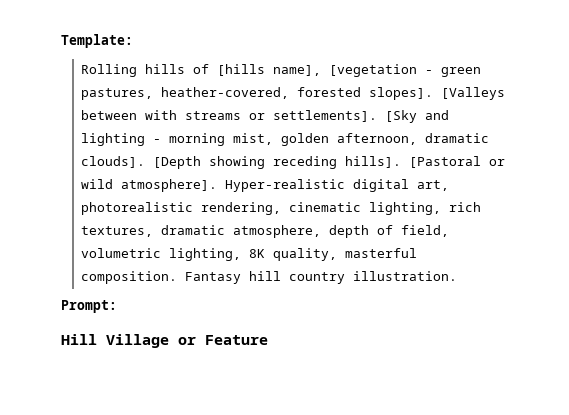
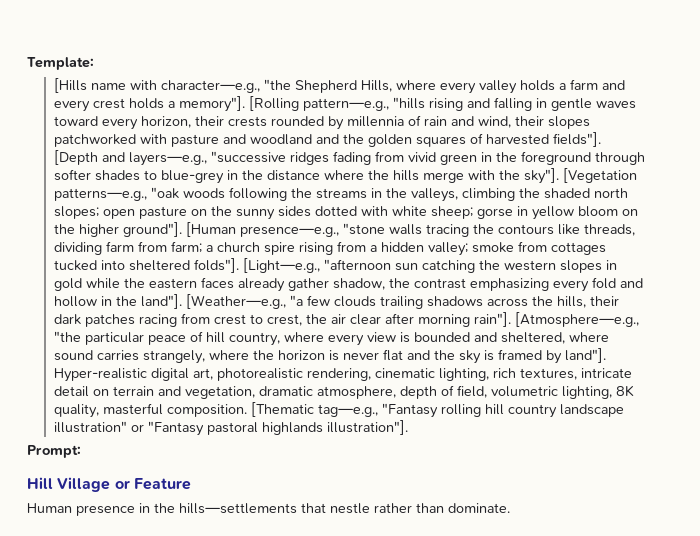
- Rolling hills of [hills name], [vegetation - green pastures, heather-covered, forested slopes]. [Valleys between with streams or settlements]. [Sky and lighting - morning mist, golden afternoon, dramatic clouds]. [Depth showing receding hills]. [Pastoral or wild atmosphere].
+ [Hills name with character—e.g., "the Shepherd Hills, where every valley holds a farm and every crest holds a memory"]. [Rolling pattern—e.g., "hills rising and falling in gentle waves toward every horizon, their crests rounded by millennia of rain and wind, their slopes patchworked with pasture and woodland and the golden squares of harvested fields"]. [Depth and layers—e.g., "successive ridges fading from vivid green in the foreground through softer shades to blue-grey in the distance where the hills merge with the sky"]. [Vegetation patterns—e.g., "oak woods following the streams in the valleys, climbing the shaded north slopes; open pasture on the sunny sides dotted with white sheep; gorse in yellow bloom on the higher ground"]. [Human presence—e.g., "stone walls tracing the contours like threads, dividing farm from farm; a church spire rising from a hidden valley; smoke from cottages tucked into sheltered folds"]. [Light—e.g., "afternoon sun catching the western slopes in gold while the eastern faces already gather shadow, the contrast emphasizing every fold and hollow in the land"]. [Weather—e.g., "a few clouds trailing shadows across the hills, their dark patches racing from crest to crest, the air clear after morning rain"]. [Atmosphere—e.g., "the particular peace of hill country, where every view is bounded and sheltered, where sound carries strangely, where the horizon is never flat and the sky is framed by land"].
- Hyper-realistic digital art, photorealistic rendering, cinematic lighting, rich textures, dramatic atmosphere, depth of field, volumetric lighting, 8K quality, masterful composition.
+ Hyper-realistic digital art, photorealistic rendering, cinematic lighting, rich textures, intricate detail on terrain and vegetation, dramatic atmosphere, depth of field, volumetric lighting, 8K quality, masterful composition.
- Fantasy hill country illustration.
+ [Thematic tag—e.g., "Fantasy rolling hill country landscape illustration" or "Fantasy pastoral highlands illustration"].
+ Human presence in the hills—settlements that nestle rather than dominate.

